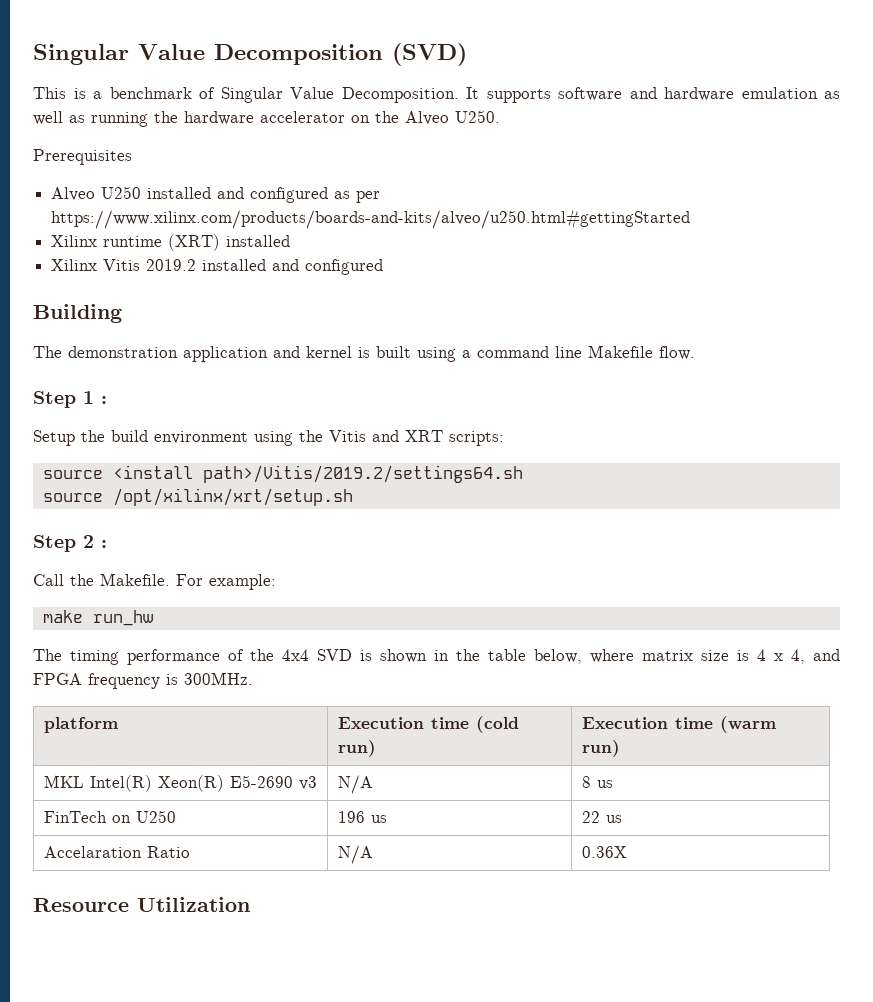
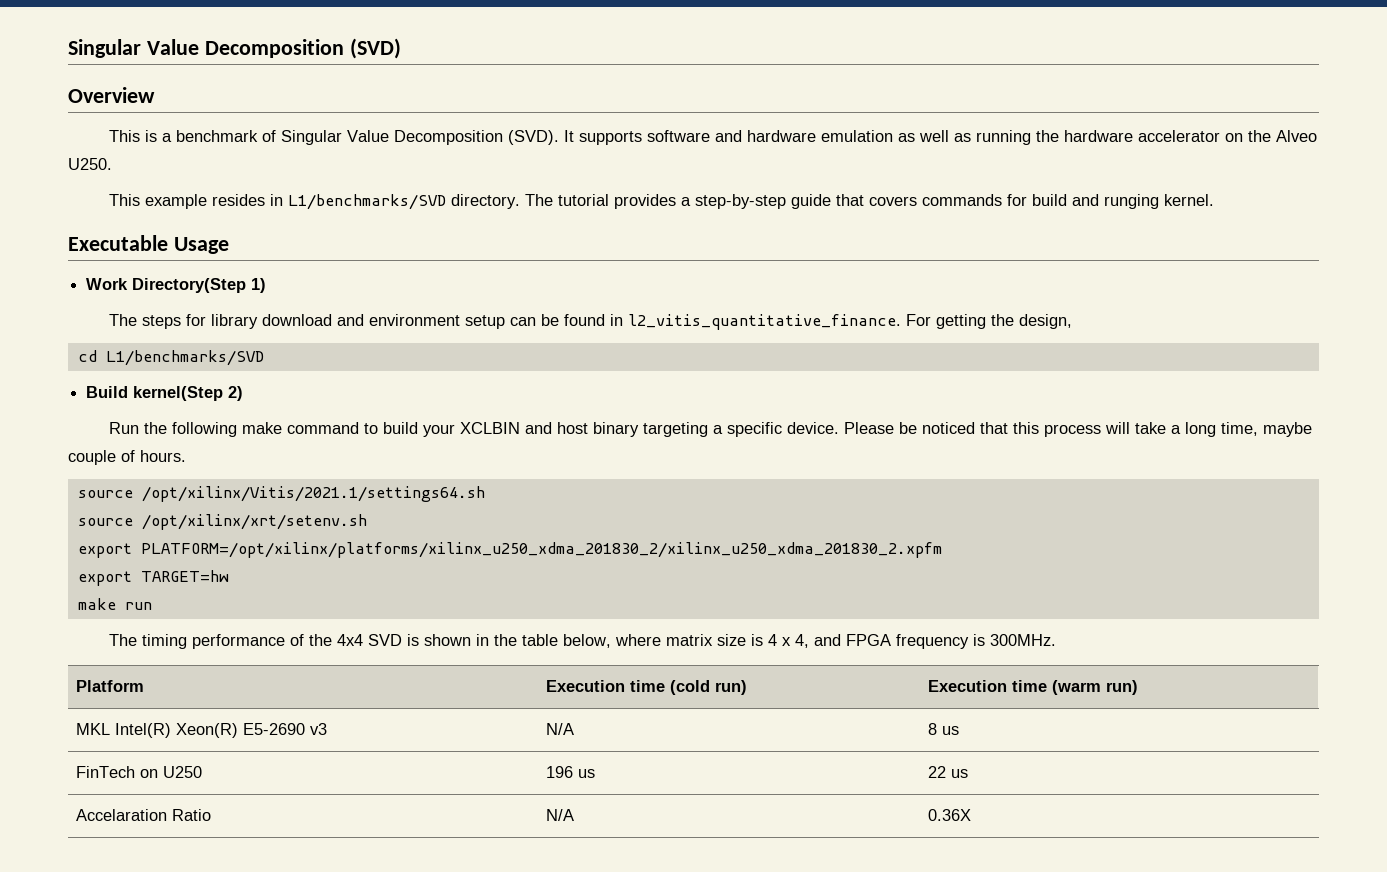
+ Overview
- This is a benchmark of Singular Value Decomposition.
+ This is a benchmark of Singular Value Decomposition (SVD).
- Prerequisites
- Alveo U250 installed and configured as per https://www.xilinx.com/products/boards-and-kits/alveo/u250.html#gettingStarted
- Xilinx runtime (XRT) installed
- Xilinx Vitis 2019.2 installed and configured
- Building
- The demonstration application and kernel is built using a command line Makefile flow.
- Step 1 :
- Setup the build environment using the Vitis and XRT scripts:
- source <install path>/Vitis/2019.2/settings64.sh
- source /opt/xilinx/xrt/setup.sh
- Step 2 :
- Call the Makefile. For example:
- make run_hw
+ This example resides in L1/benchmarks/SVD directory. The tutorial provides a step-by-step guide that covers commands for build and runging kernel.
+ Executable Usage
+ Work Directory(Step 1)
+ The steps for library download and environment setup can be found in l2_vitis_quantitative_finance. For getting the design,
+ cd L1/benchmarks/SVD
+ Build kernel(Step 2)
+ Run the following make command to build your XCLBIN and host binary targeting a specific device. Please be noticed that this process will take a long time, maybe couple of hours.
+ source /opt/xilinx/Vitis/2021.1/settings64.sh
+ source /opt/xilinx/xrt/setenv.sh
+ export PLATFORM=/opt/xilinx/platforms/xilinx_u250_xdma_201830_2/xilinx_u250_xdma_201830_2.xpfm
+ export TARGET=hw
+ make run
- platform | Execution time (cold run) | Execution time (warm run)
+ Platform | Execution time (cold run) | Execution time (warm run)
- Resource Utilization

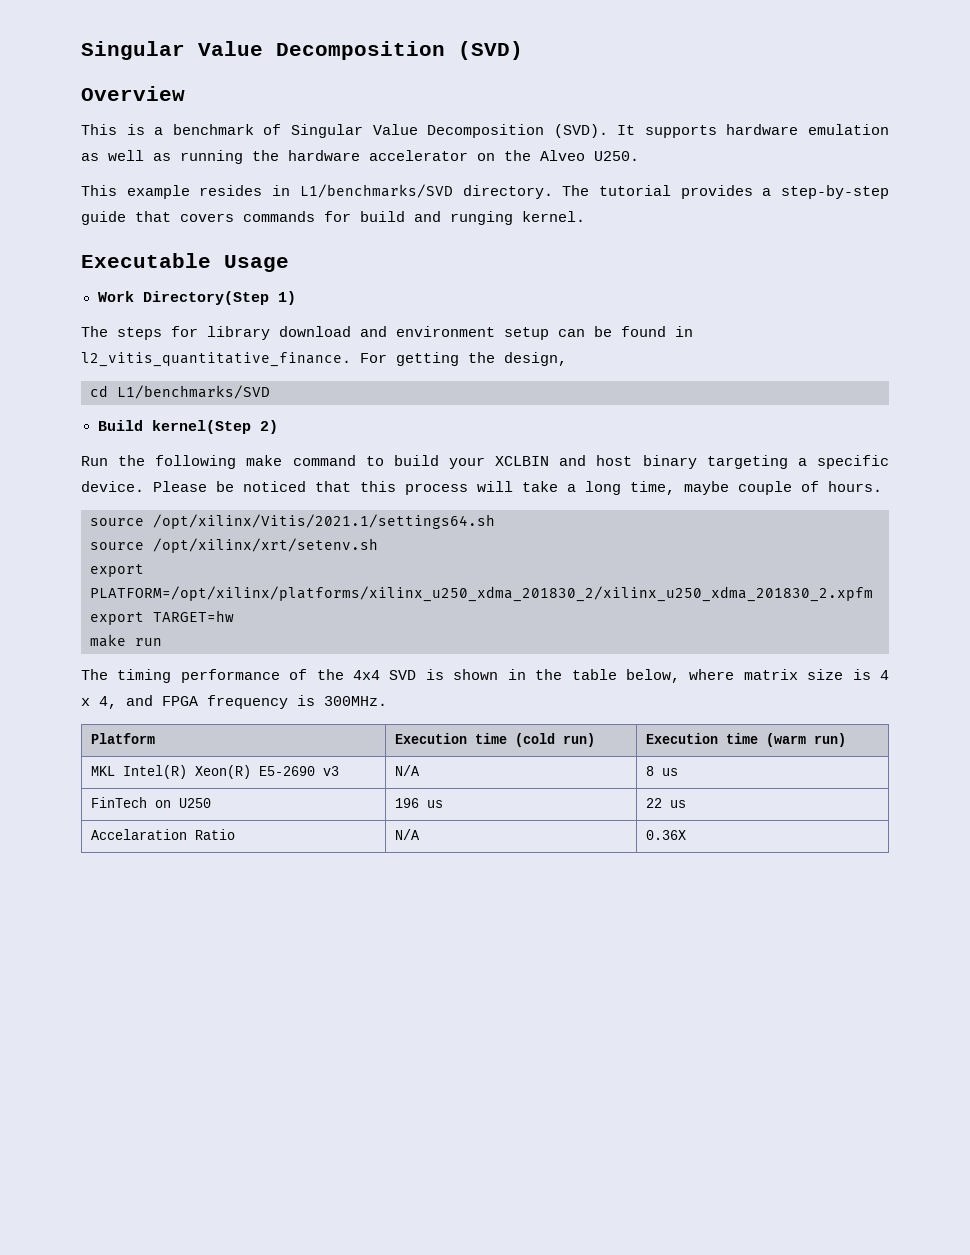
- It supports software and hardware emulation as well as running the hardware accelerator on the Alveo U250.
+ It supports hardware emulation as well as running the hardware accelerator on the Alveo U250.

